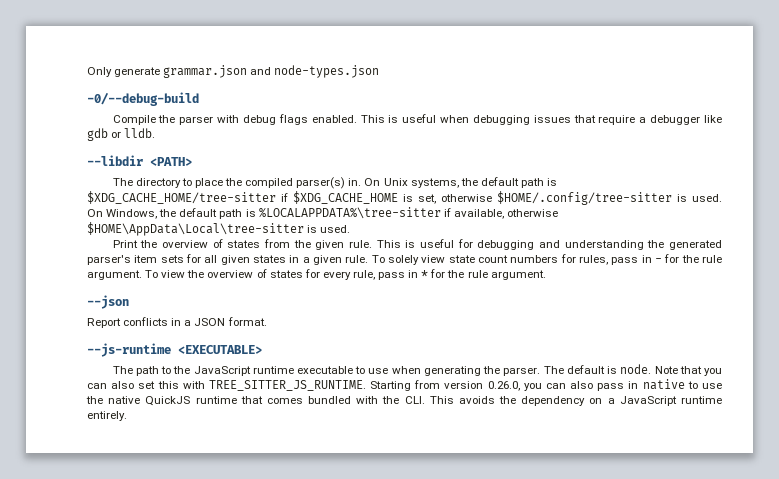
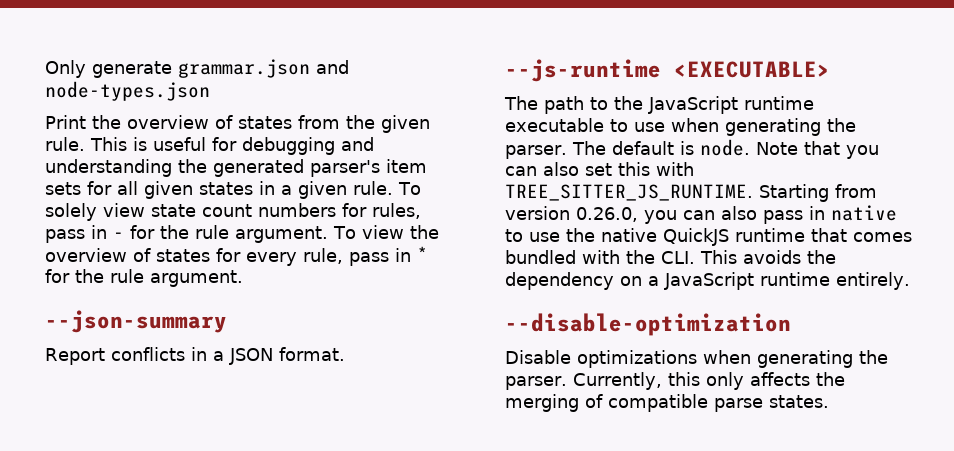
- -0/--debug-build
- Compile the parser with debug flags enabled. This is useful when debugging issues that require a debugger like gdb or lldb.
- --libdir <PATH>
- The directory to place the compiled parser(s) in. On Unix systems, the default path is $XDG_CACHE_HOME/tree-sitter if $XDG_CACHE_HOME is set, otherwise $HOME/.config/tree-sitter is used. On Windows, the default path is %LOCALAPPDATA%\tree-sitter if available, otherwise $HOME\AppData\Local\tree-sitter is used.
- --json
+ --json-summary
+ --disable-optimization
+ Disable optimizations when generating the parser. Currently, this only affects the merging of compatible parse states.

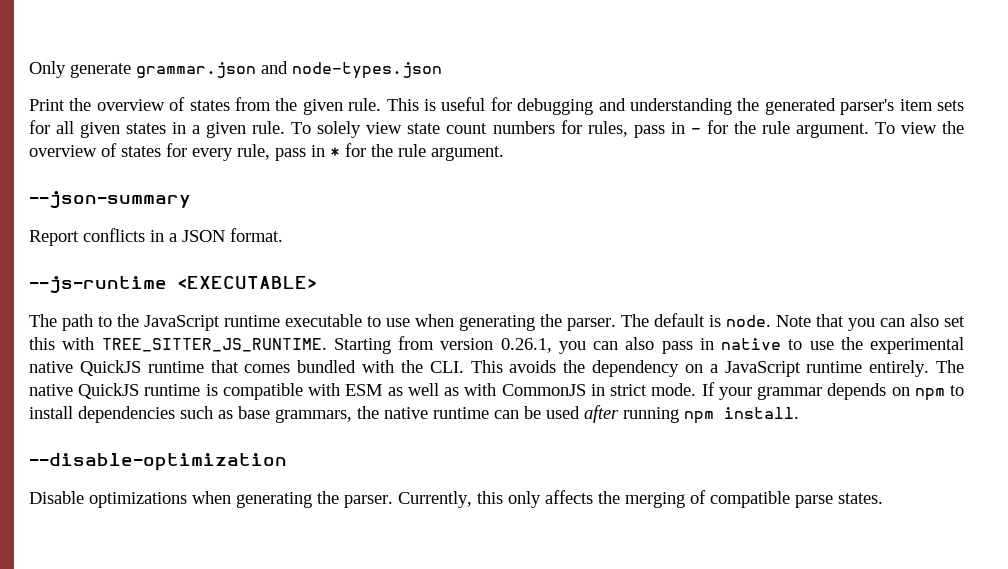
- Starting from version 0.26.0, you can also pass in native to use the native QuickJS runtime that comes bundled with the CLI. This avoids the dependency on a JavaScript runtime entirely.
+ Starting from version 0.26.1, you can also pass in native to use the experimental native QuickJS runtime that comes bundled with the CLI. This avoids the dependency on a JavaScript runtime entirely. The native QuickJS runtime is compatible with ESM as well as with CommonJS in strict mode. If your grammar depends on npm to install dependencies such as base grammars, the native runtime can be used after running npm install.

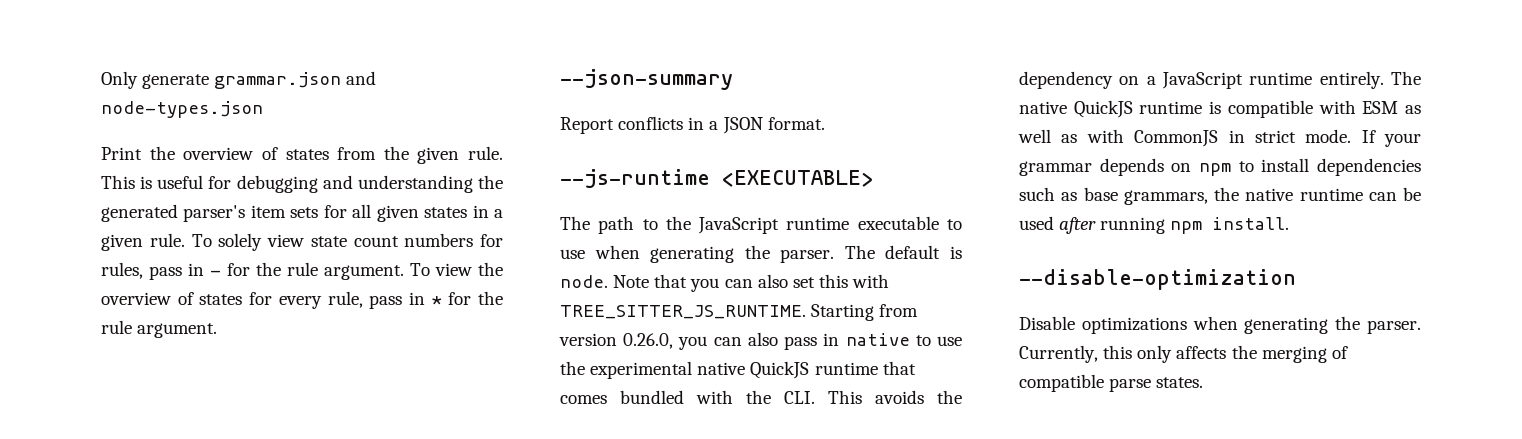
- Starting from version 0.26.1, you can also pass in native to use the experimental native QuickJS runtime that comes bundled with the CLI. This avoids the dependency on a JavaScript runtime entirely.
+ Starting from version 0.26.0, you can also pass in native to use the experimental native QuickJS runtime that comes bundled with the CLI. This avoids the dependency on a JavaScript runtime entirely.

